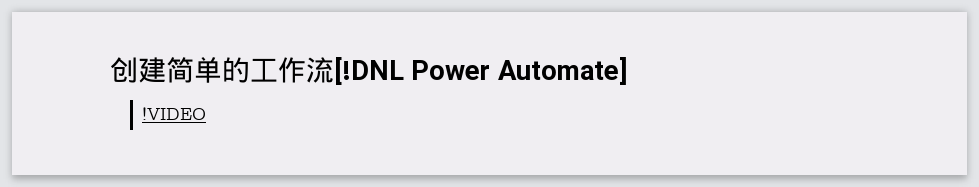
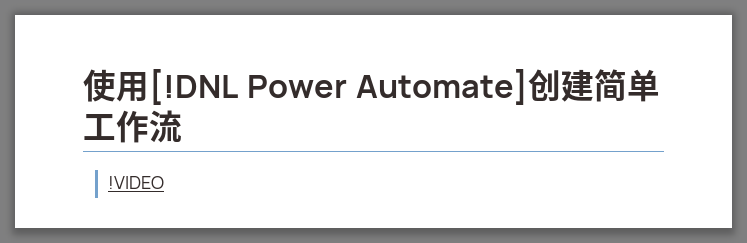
- 创建简单的工作流[!DNL Power Automate]
+ 使用[!DNL Power Automate]创建简单工作流

